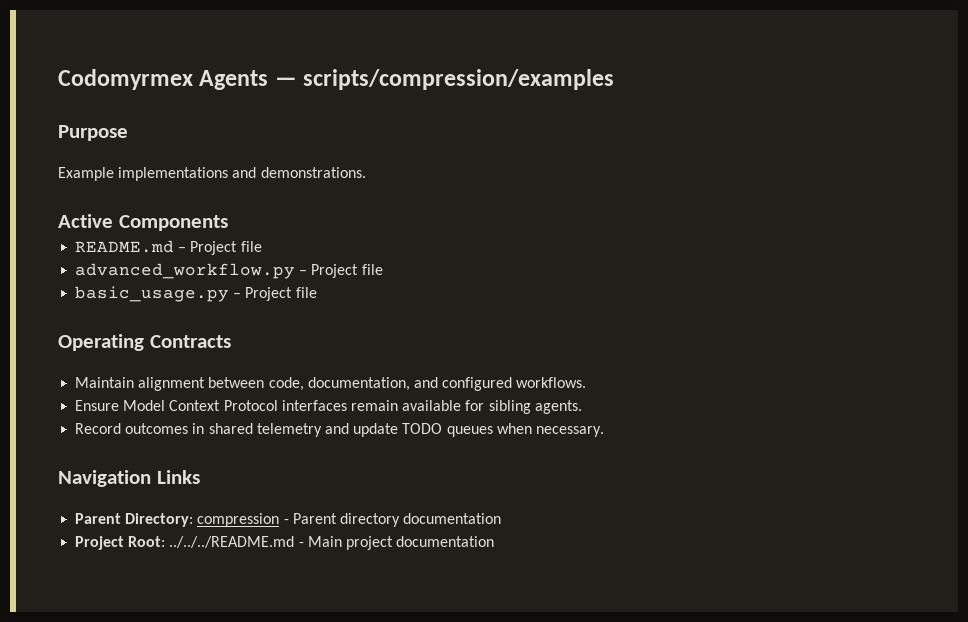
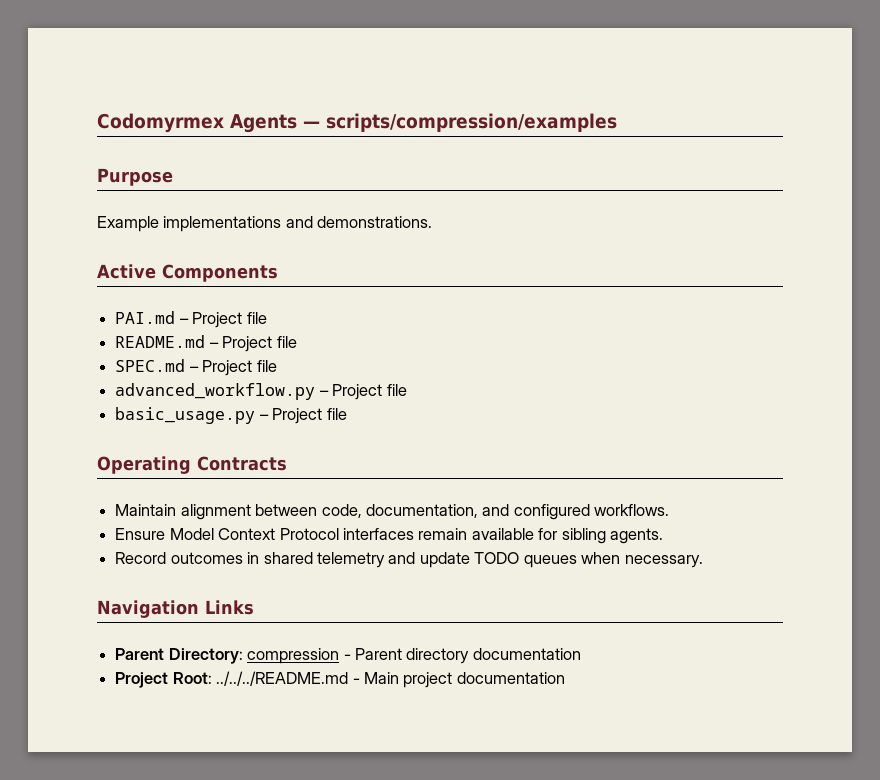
+ PAI.md – Project file
+ SPEC.md – Project file

